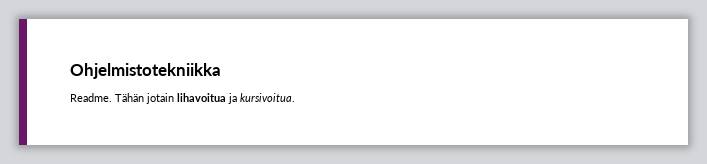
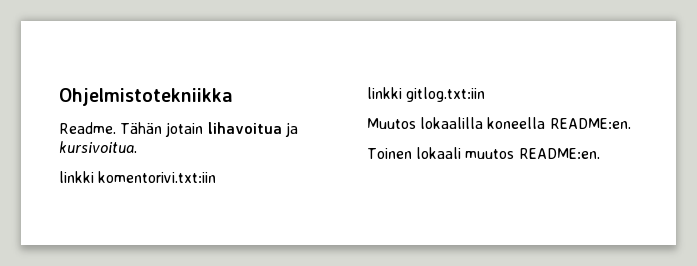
+ linkki komentorivi.txt:iin
+ linkki gitlog.txt:iin
+ Muutos lokaalilla koneella README:en.
+ Toinen lokaali muutos README:en.

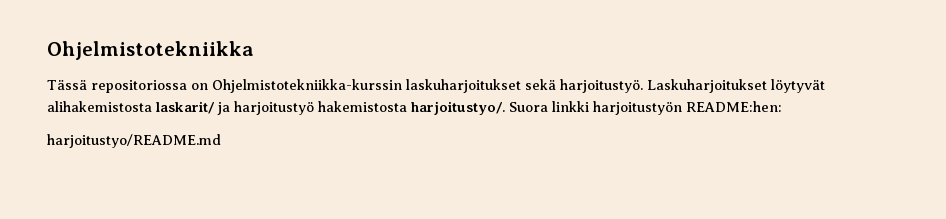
- Readme. Tähän jotain lihavoitua ja kursivoitua.
- linkki komentorivi.txt:iin
- linkki gitlog.txt:iin
- Muutos lokaalilla koneella README:en.
- Toinen lokaali muutos README:en.
+ Tässä repositoriossa on Ohjelmistotekniikka-kurssin laskuharjoitukset sekä harjoitustyö. Laskuharjoitukset löytyvät alihakemistosta laskarit/ ja harjoitustyö hakemistosta harjoitustyo/. Suora linkki harjoitustyön README:hen:
+ harjoitustyo/README.md

